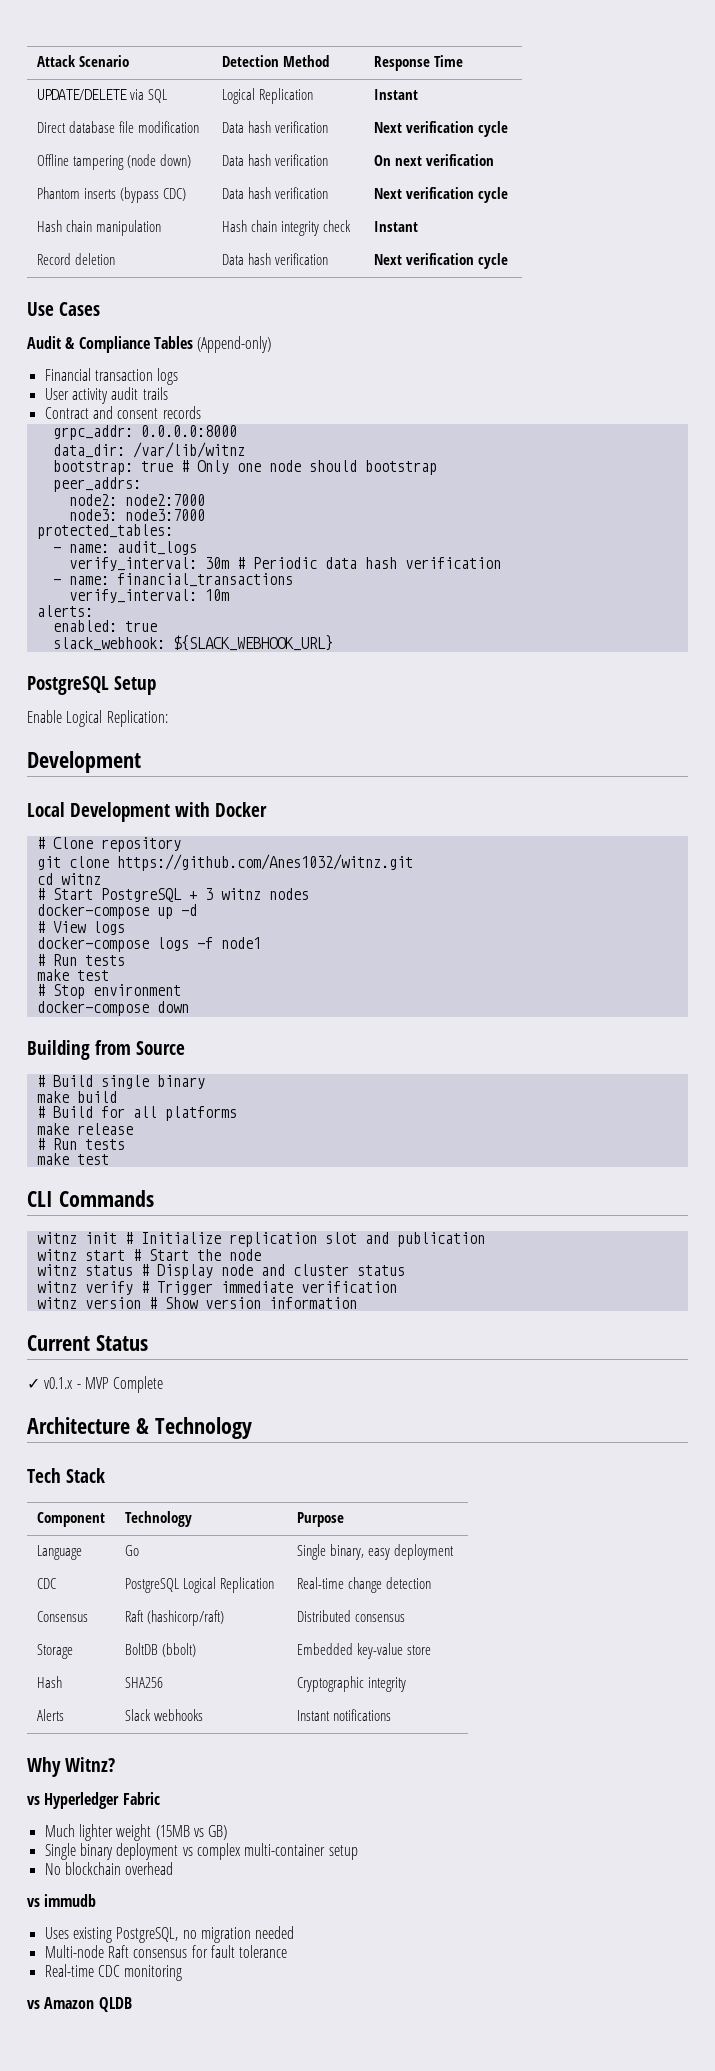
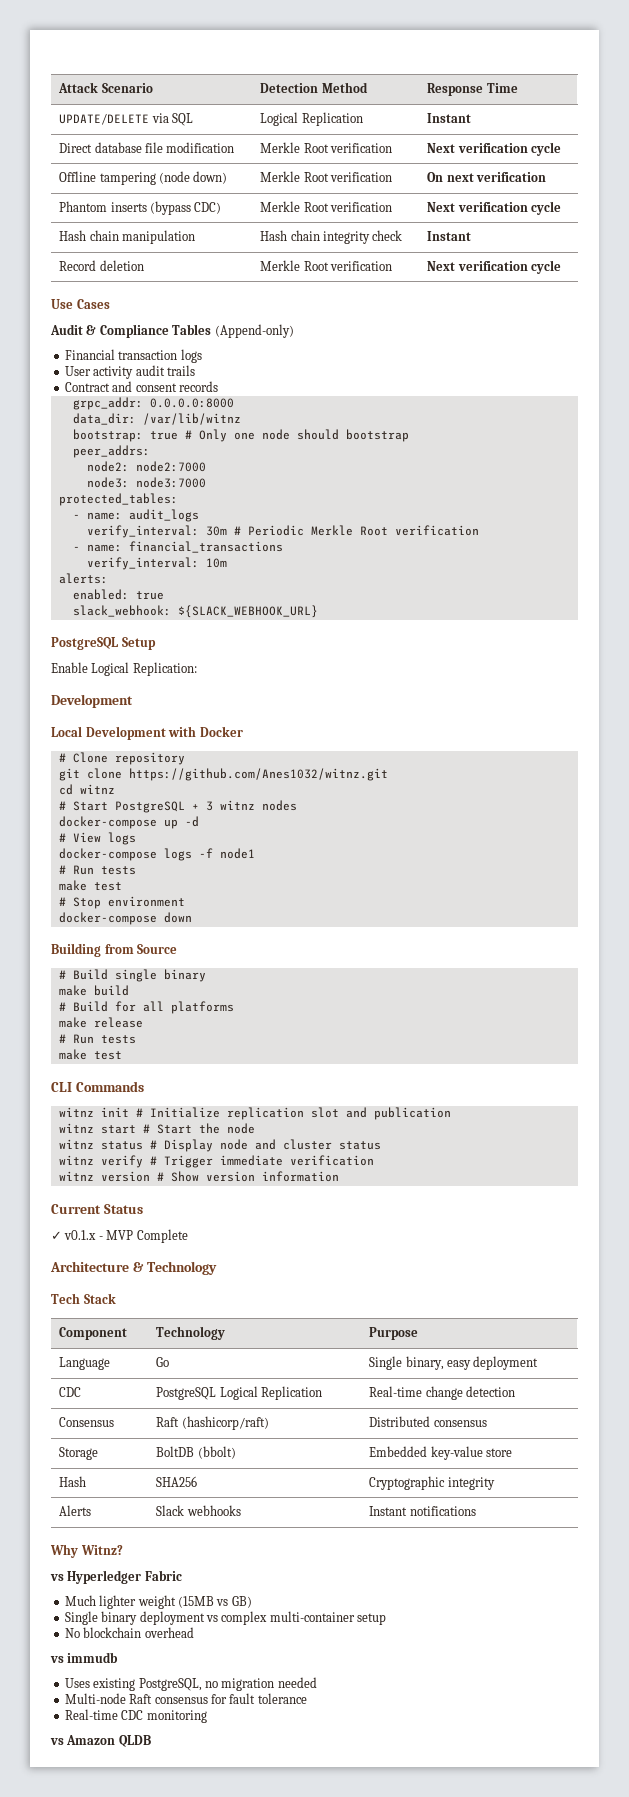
- Direct database file modification | Data hash verification | Next verification cycle
+ Direct database file modification | Merkle Root verification | Next verification cycle
- Offline tampering (node down) | Data hash verification | On next verification
+ Offline tampering (node down) | Merkle Root verification | On next verification
- Phantom inserts (bypass CDC) | Data hash verification | Next verification cycle
+ Phantom inserts (bypass CDC) | Merkle Root verification | Next verification cycle
- Record deletion | Data hash verification | Next verification cycle
+ Record deletion | Merkle Root verification | Next verification cycle
- verify_interval: 30m # Periodic data hash verification
+ verify_interval: 30m # Periodic Merkle Root verification

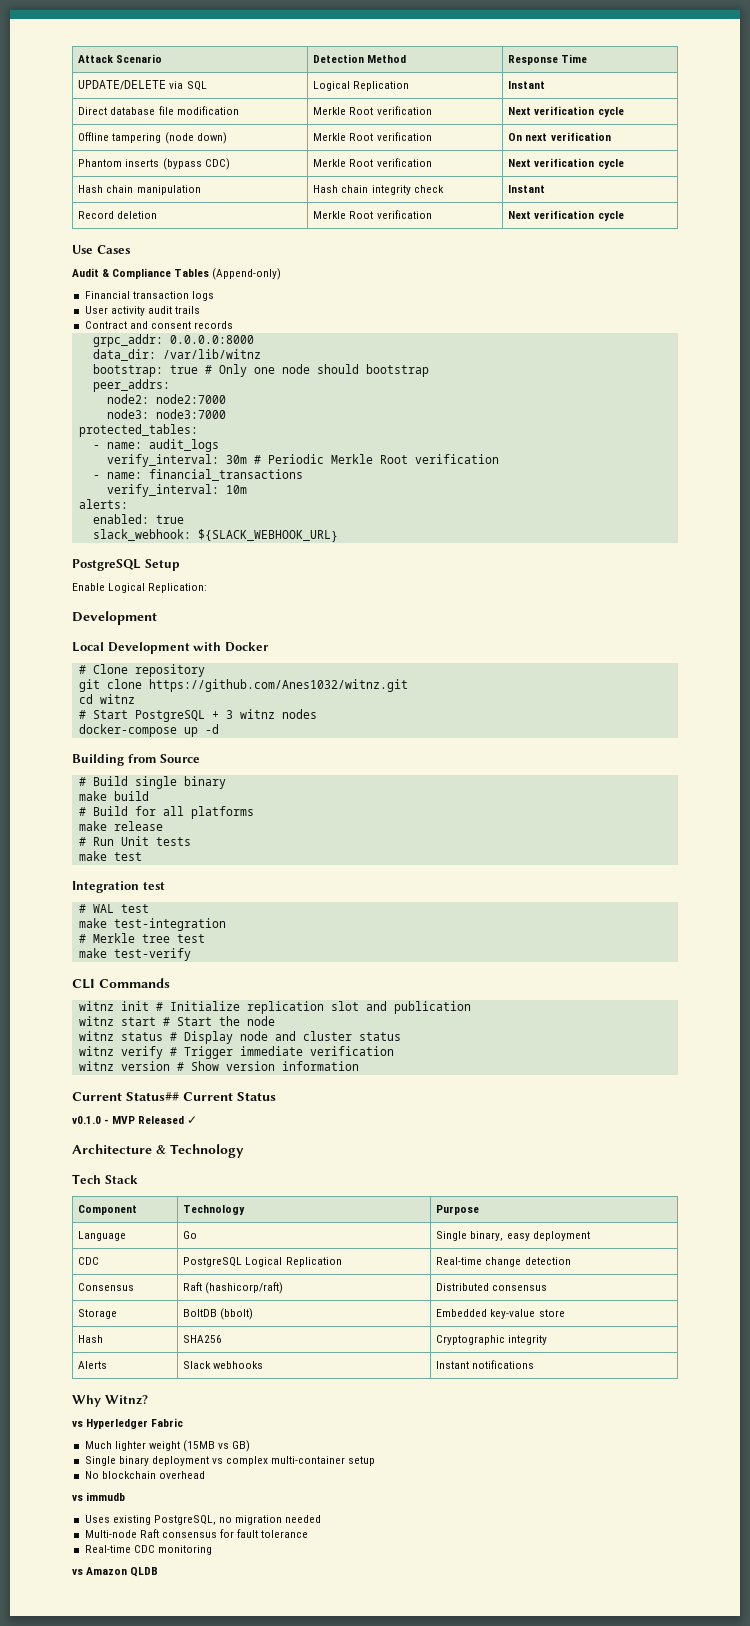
- # View logs
- docker-compose logs -f node1
- # Run tests
- make test
- # Stop environment
- docker-compose down
  make release
- # Run tests
+ # Run Unit tests
  make test
+ Integration test
+ # WAL test
+ make test-integration
+ # Merkle tree test
+ make test-verify
- Current Status
+ Current Status## Current Status
- ✓ v0.1.x - MVP Complete
+ v0.1.0 - MVP Released ✓

